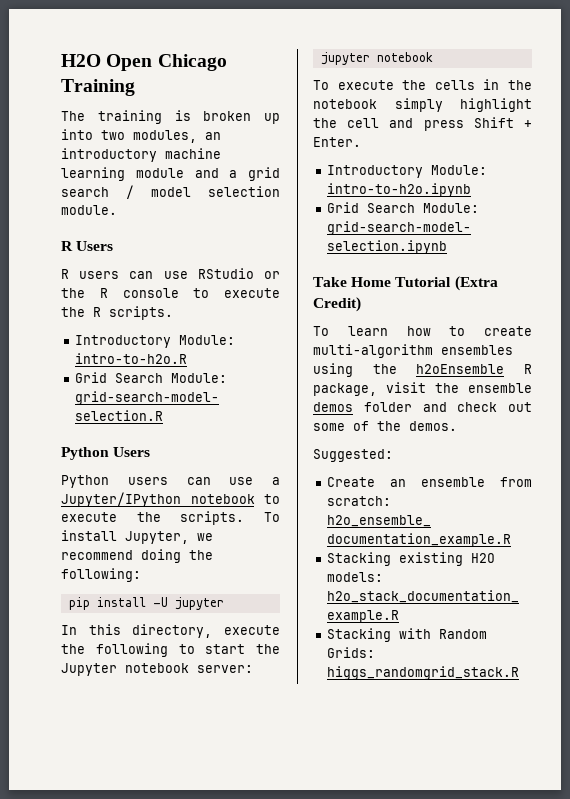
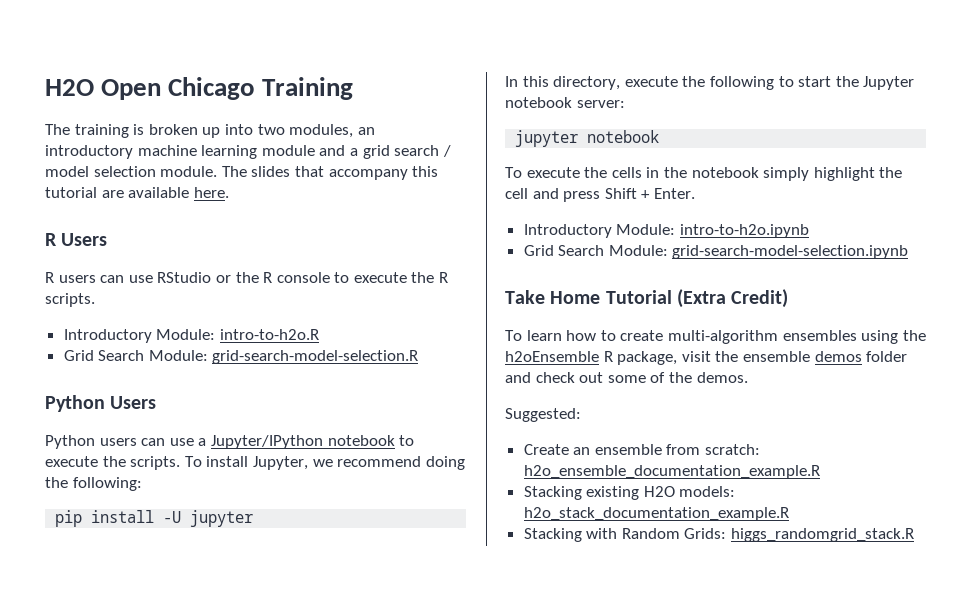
+ The slides that accompany this tutorial are available here.

